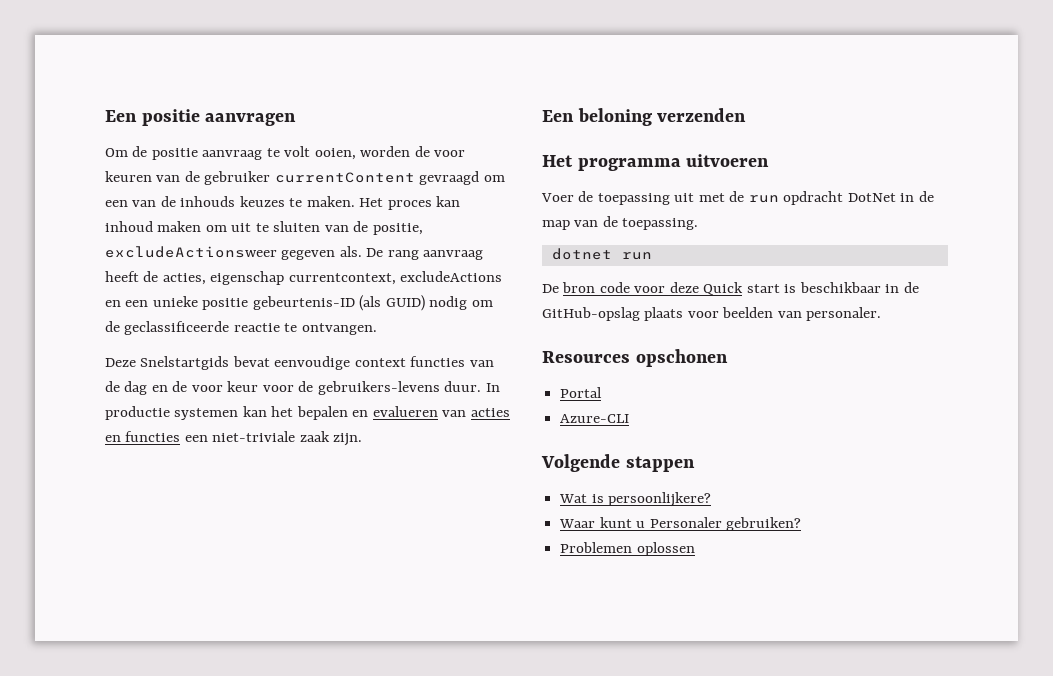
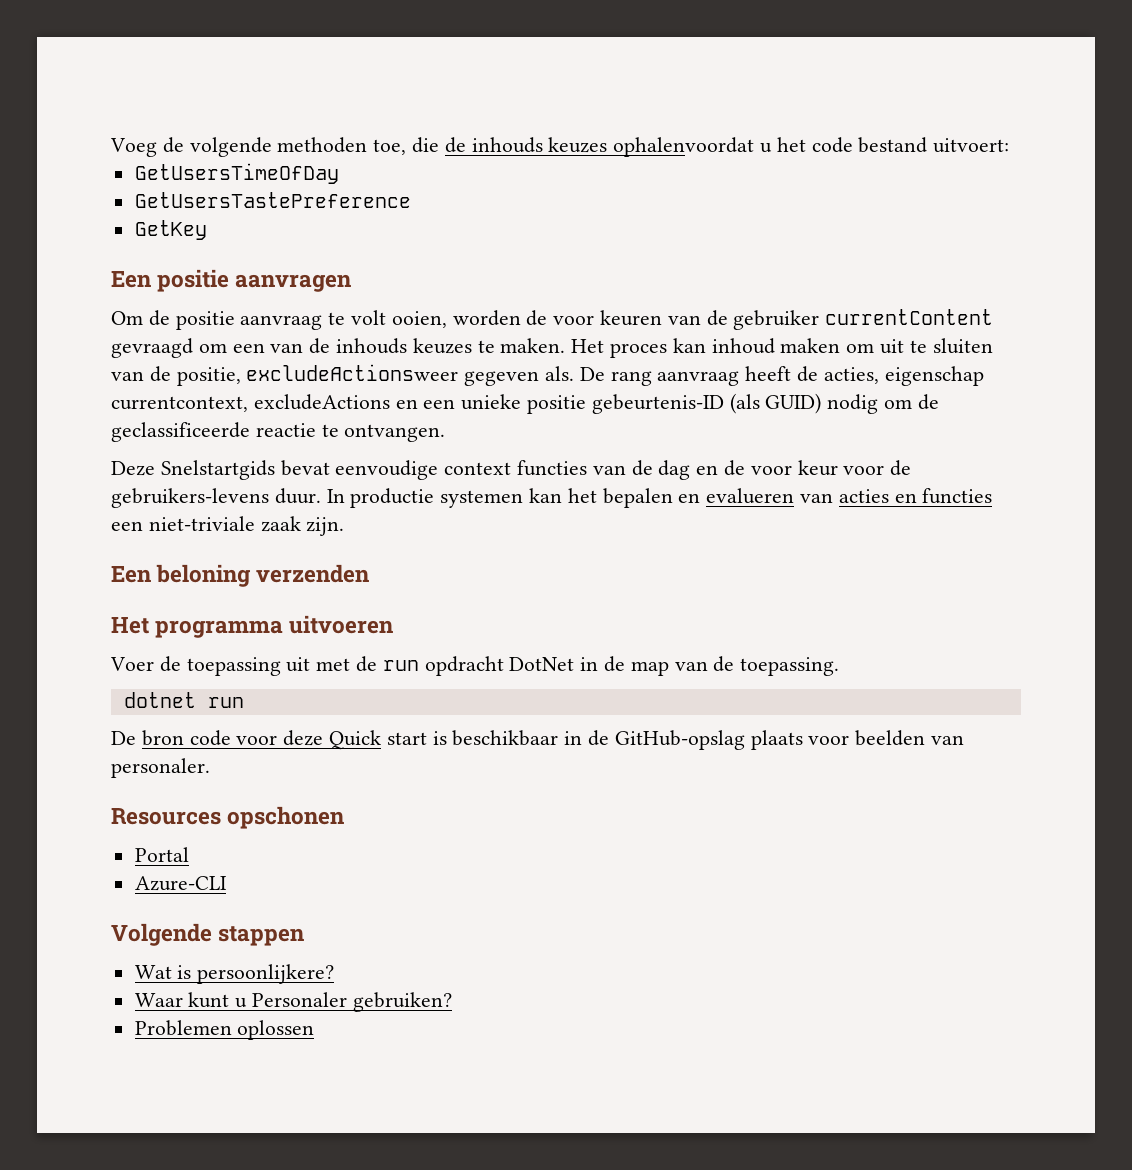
+ Voeg de volgende methoden toe, die de inhouds keuzes ophalenvoordat u het code bestand uitvoert:
+ GetUsersTimeOfDay
+ GetUsersTastePreference
+ GetKey

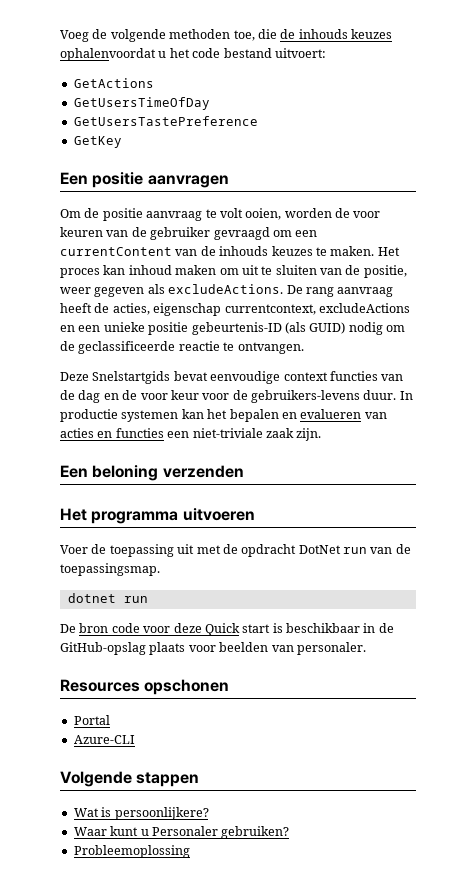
+ GetActions
- Om de positie aanvraag te volt ooien, worden de voor keuren van de gebruiker currentContent gevraagd om een van de inhouds keuzes te maken.
+ Om de positie aanvraag te volt ooien, worden de voor keuren van de gebruiker gevraagd om een currentContent van de inhouds keuzes te maken.
- Het proces kan inhoud maken om uit te sluiten van de positie, excludeActionsweer gegeven als.
+ Het proces kan inhoud maken om uit te sluiten van de positie, weer gegeven als excludeActions.
- Voer de toepassing uit met de run opdracht DotNet in de map van de toepassing.
+ Voer de toepassing uit met de opdracht DotNet run van de toepassingsmap.
- Problemen oplossen
+ Probleemoplossing

